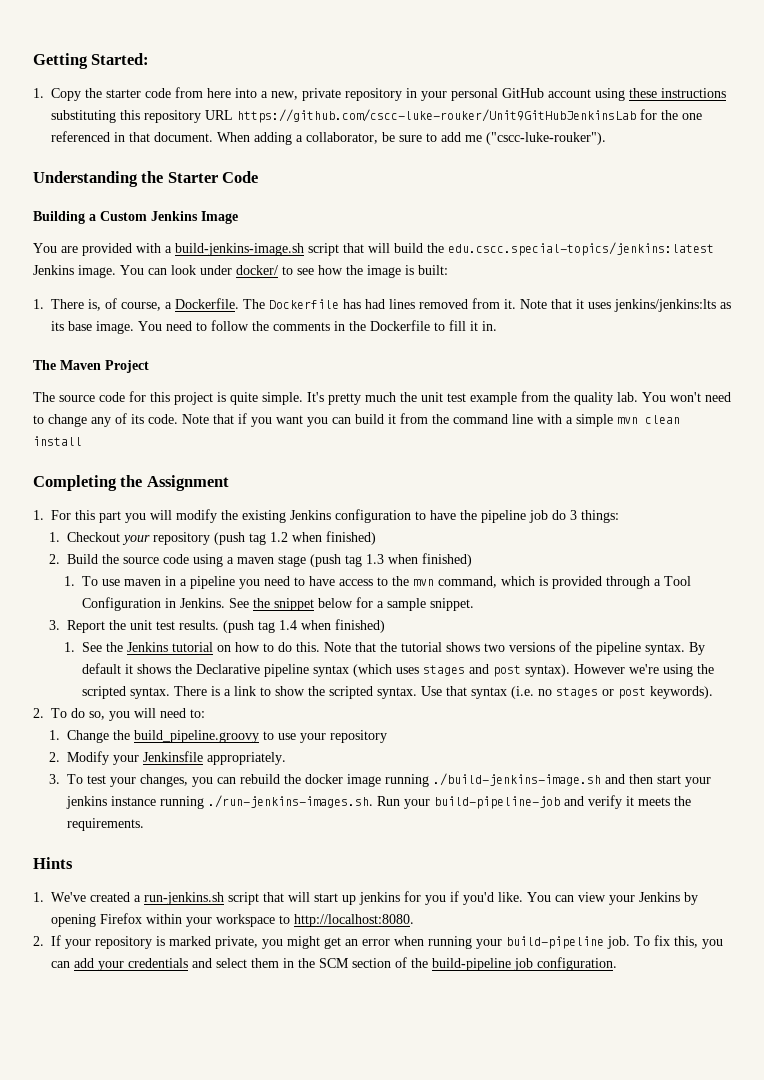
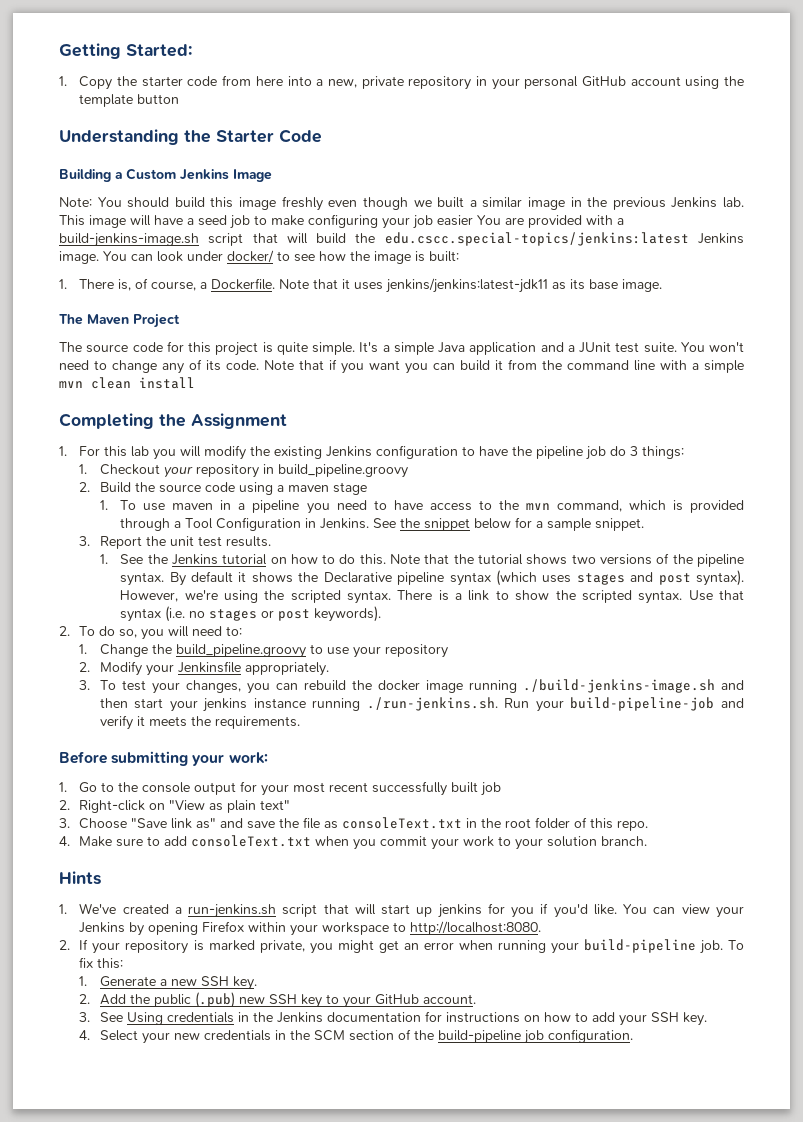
- 1. Copy the starter code from here into a new, private repository in your personal GitHub account using these instructions substituting this repository URL https://github.com/cscc-luke-rouker/Unit9GitHubJenkinsLab for the one referenced in that document. When adding a collaborator, be sure to add me ("cscc-luke-rouker").
+ 1. Copy the starter code from here into a new, private repository in your personal GitHub account using the template button
- You are provided with a build-jenkins-image.sh script that will build the edu.cscc.special-topics/jenkins:latest Jenkins image.
+ Note: You should build this image freshly even though we built a similar image in the previous Jenkins lab. This image will have a seed job to make configuring your job easier You are provided with a build-jenkins-image.sh script that will build the edu.cscc.special-topics/jenkins:latest Jenkins image.
- The Dockerfile has had lines removed from it.
- Note that it uses jenkins/jenkins:lts as its base image. You need to follow the comments in the Dockerfile to fill it in.
+ Note that it uses jenkins/jenkins:latest-jdk11 as its base image.
- It's pretty much the unit test example from the quality lab.
+ It's a simple Java application and a JUnit test suite.
- 1. For this part you will modify the existing Jenkins configuration to have the pipeline job do 3 things:
+ 1. For this lab you will modify the existing Jenkins configuration to have the pipeline job do 3 things:
- 1. Checkout your repository (push tag 1.2 when finished)
+ 1. Checkout your repository in build_pipeline.groovy
- 2. Build the source code using a maven stage (push tag 1.3 when finished)
+ 2. Build the source code using a maven stage
- (push tag 1.4 when finished)
- However we're using the scripted syntax.
+ However, we're using the scripted syntax.
- 3. To test your changes, you can rebuild the docker image running ./build-jenkins-image.sh and then start your jenkins instance running ./run-jenkins-images.sh. Run your build-pipeline-job and verify it meets the requirements.
+ 3. To test your changes, you can rebuild the docker image running ./build-jenkins-image.sh and then start your jenkins instance running ./run-jenkins.sh. Run your build-pipeline-job and verify it meets the requirements.
+ Before submitting your work:
+ 1. Go to the console output for your most recent successfully built job
+ 2. Right-click on "View as plain text"
+ 3. Choose "Save link as" and save the file as consoleText.txt in the root folder of this repo.
+ 4. Make sure to add consoleText.txt when you commit your work to your solution branch.
- To fix this, you can add your credentials and select them in the SCM section of the build-pipeline job configuration.
+ To fix this:
+ 1. Generate a new SSH key.
+ 2. Add the public (.pub) new SSH key to your GitHub account.
+ 3. See Using credentials in the Jenkins documentation for instructions on how to add your SSH key.
+ 4. Select your new credentials in the SCM section of the build-pipeline job configuration.

